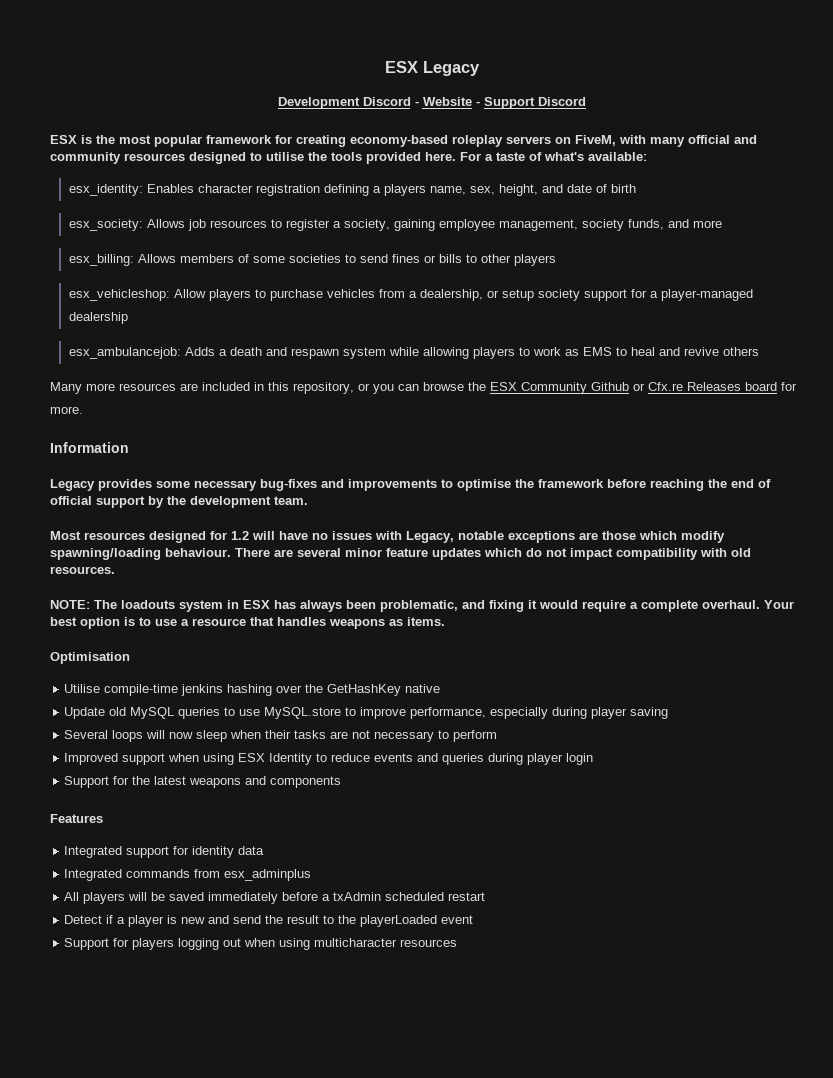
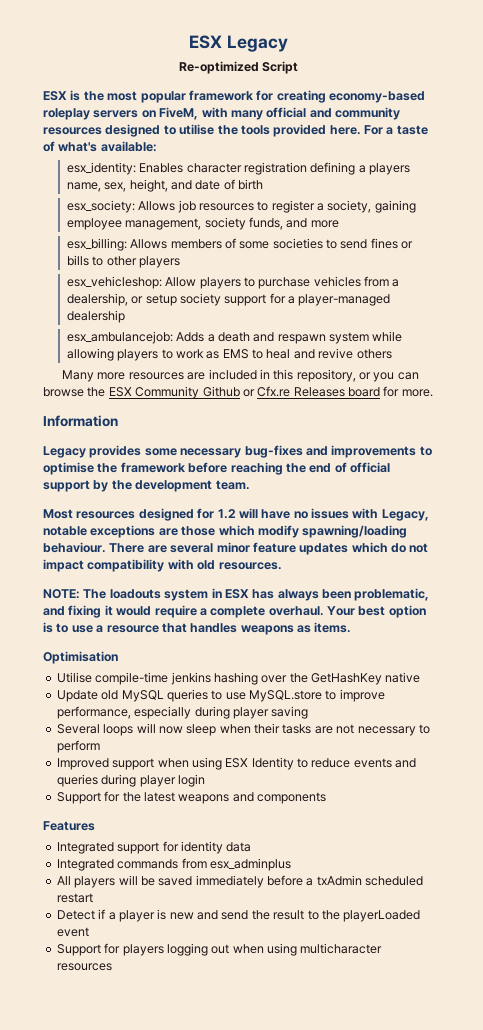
- Development Discord - Website - Support Discord
+ Re-optimized Script

